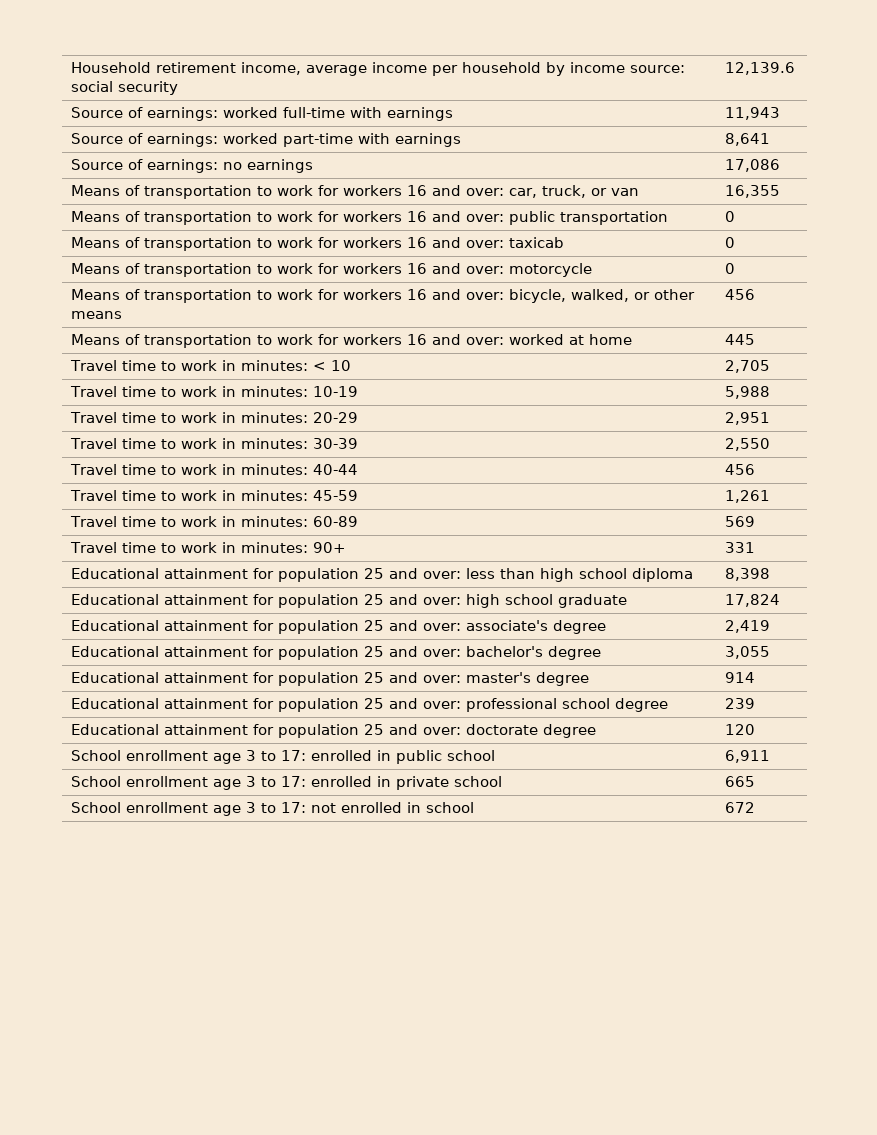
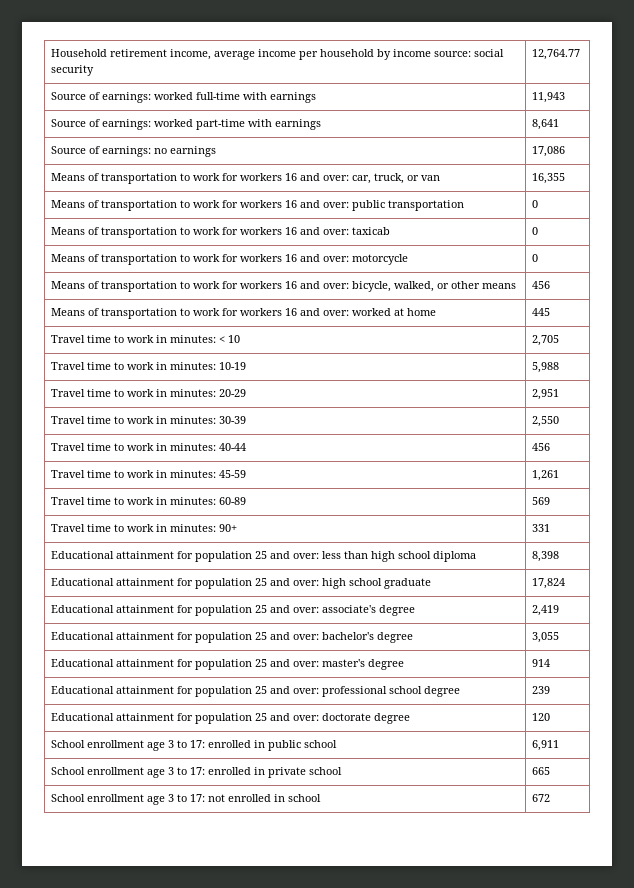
- Household retirement income, average income per household by income source: social security | 12,139.6
+ Household retirement income, average income per household by income source: social security | 12,764.77

